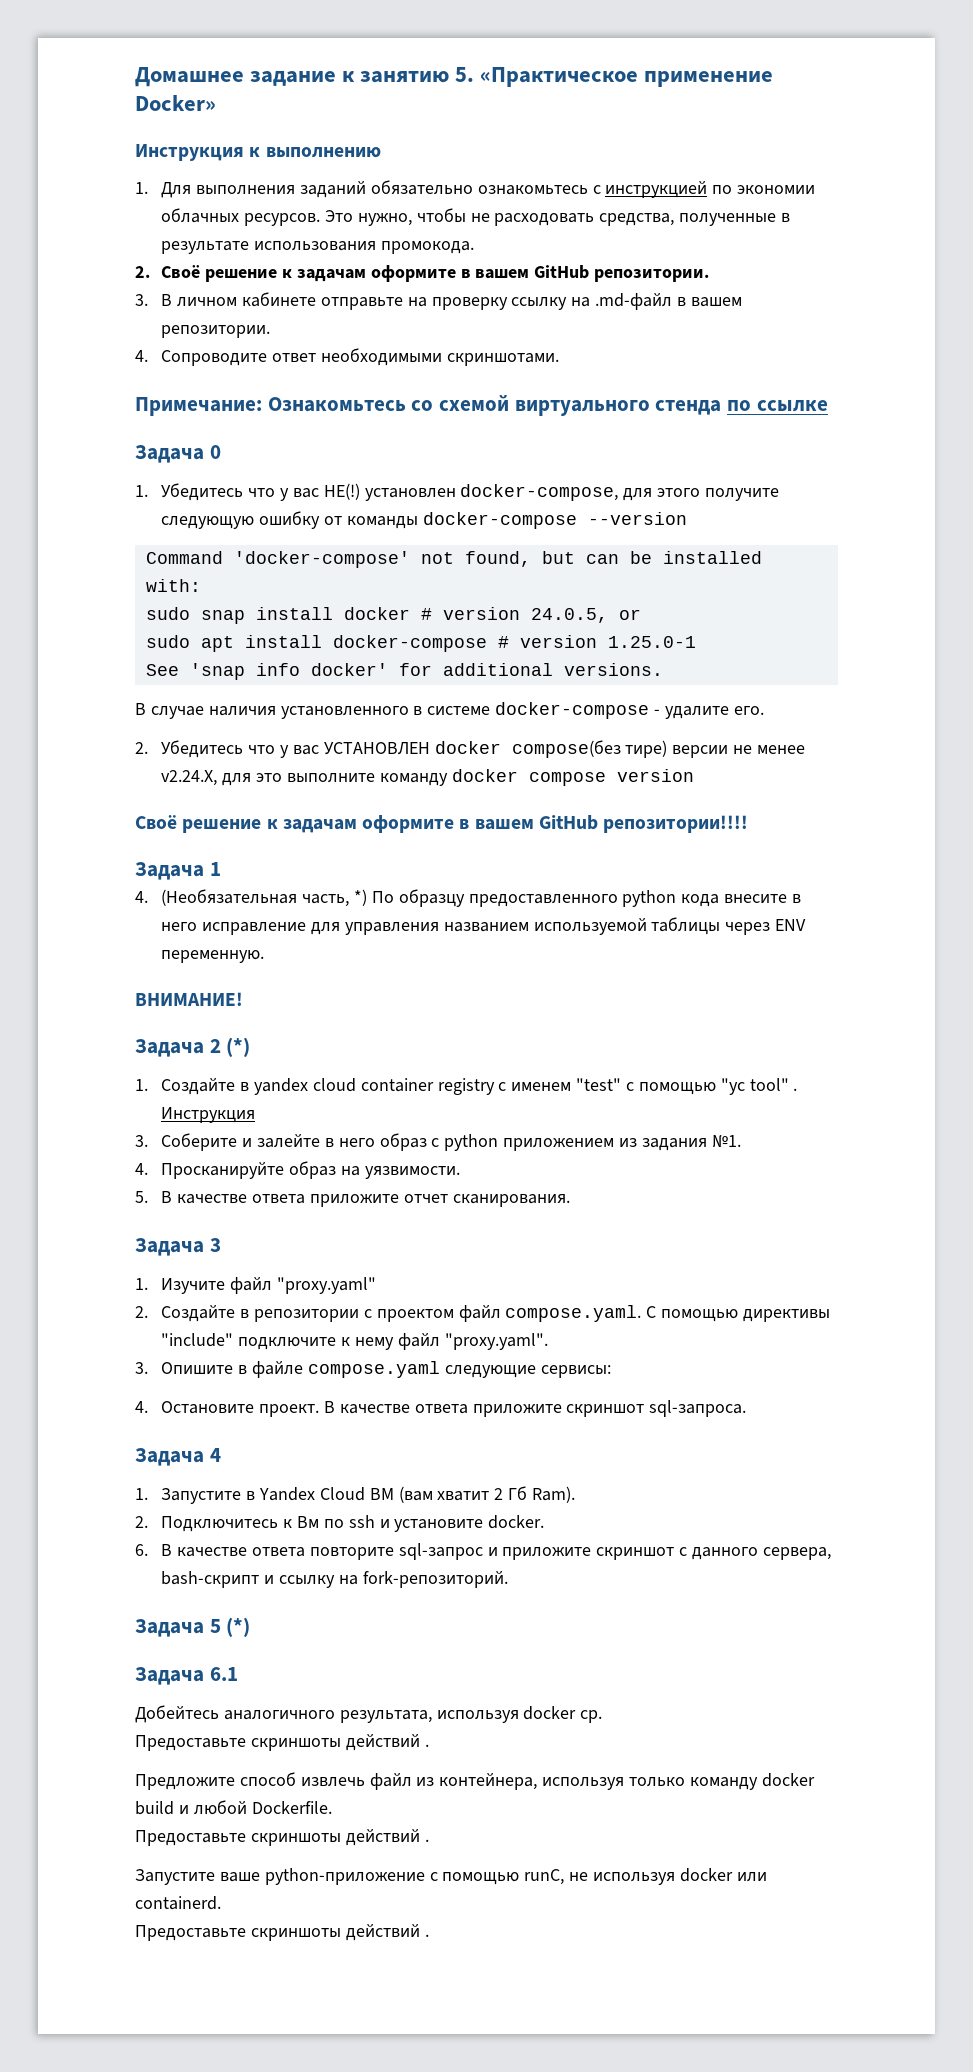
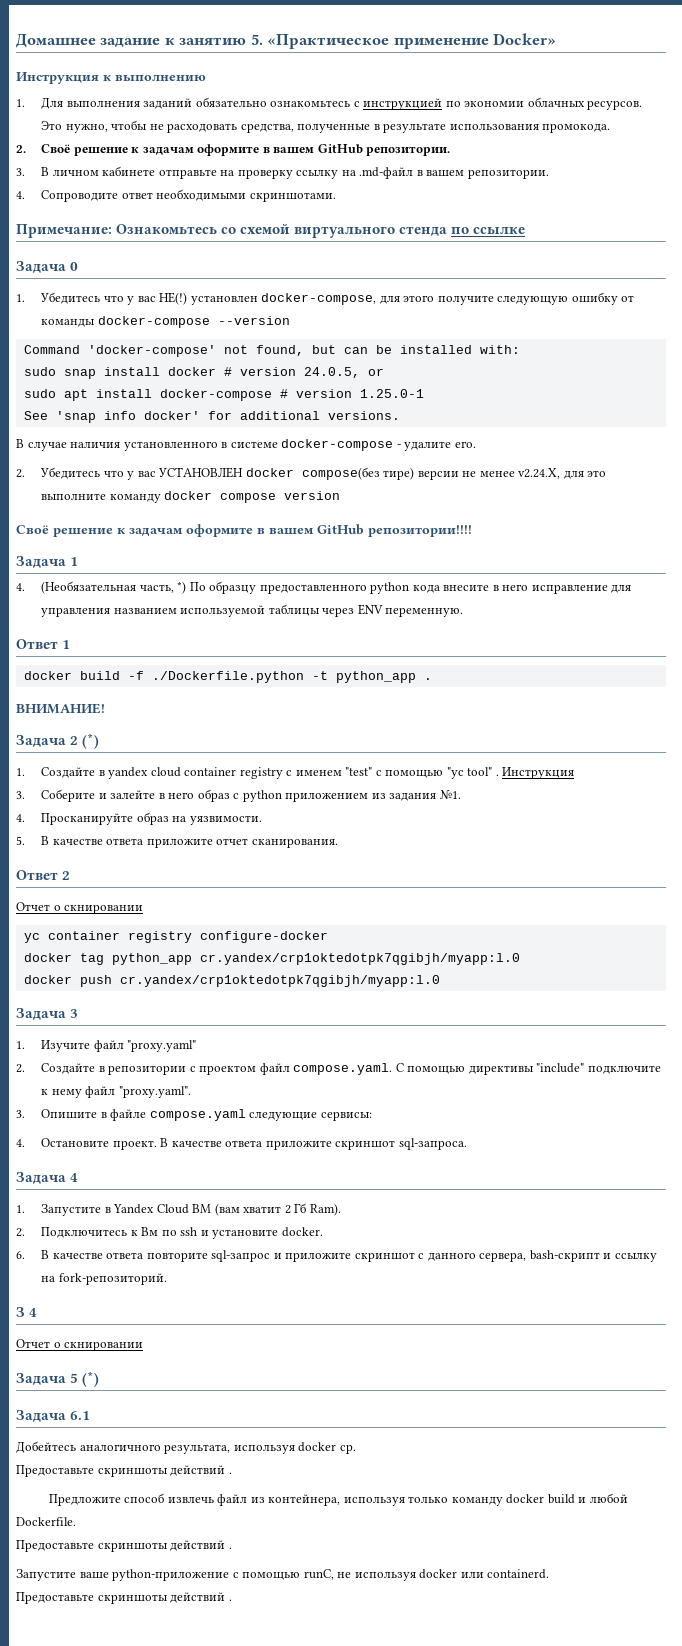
+ Ответ 1
+ docker build -f ./Dockerfile.python -t python_app .
+ Ответ 2
+ Отчет о скнировании
+ yc container registry configure-docker
+ docker tag python_app cr.yandex/crp1oktedotpk7qgibjh/myapp:l.0
+ docker push cr.yandex/crp1oktedotpk7qgibjh/myapp:l.0
+ З 4
+ Отчет о скнировании

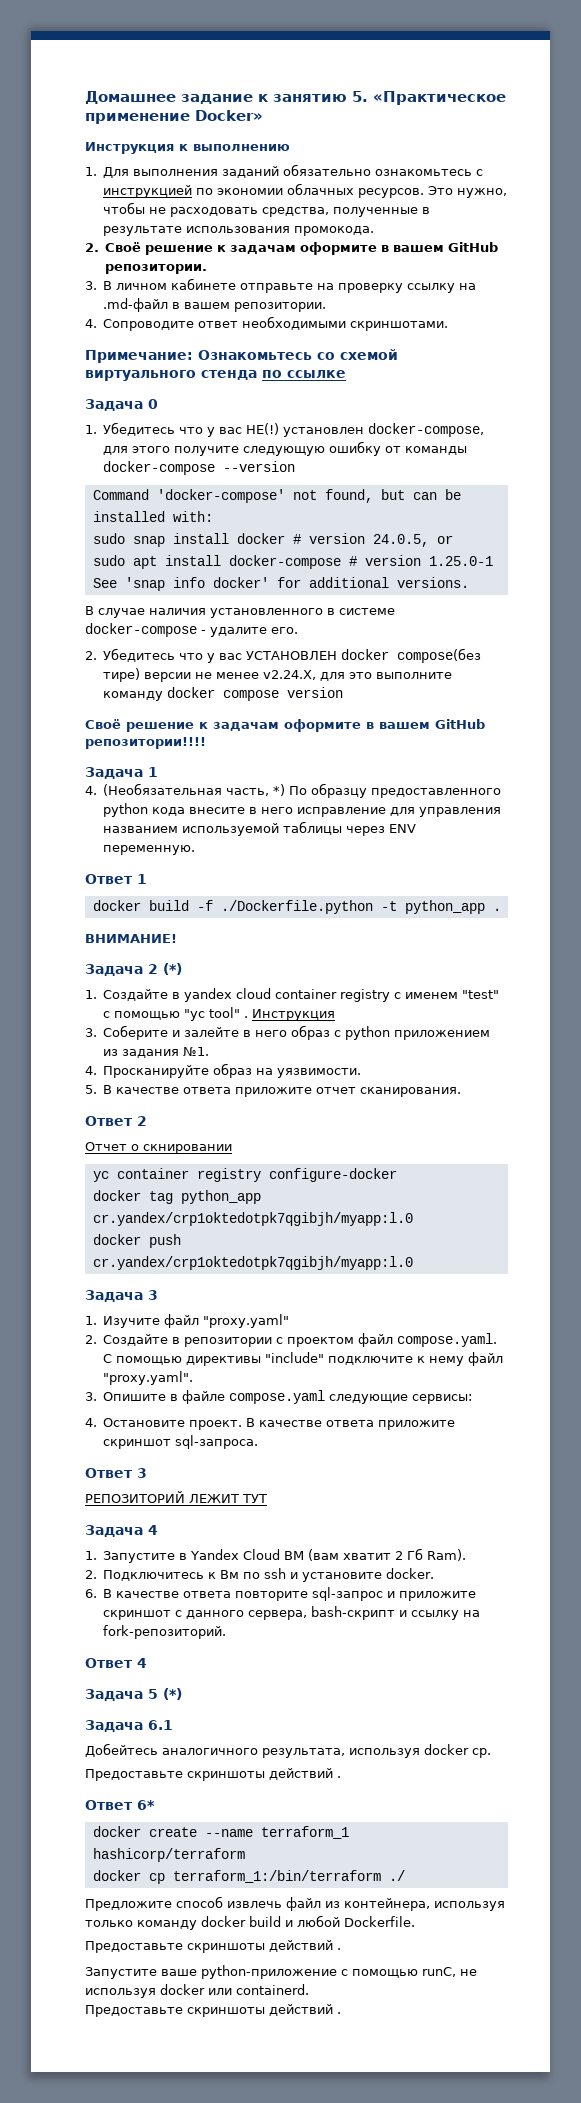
+ Ответ 3
+ РЕПОЗИТОРИЙ ЛЕЖИТ ТУТ
- З 4
- Отчет о скнировании
+ Ответ 4
+ Ответ 6*
+ docker create --name terraform_1 hashicorp/terraform
+ docker cp terraform_1:/bin/terraform ./

